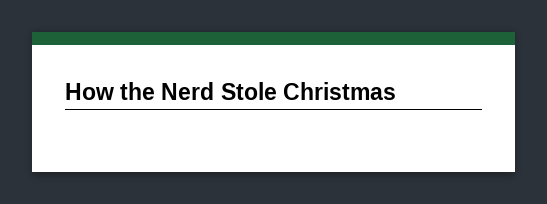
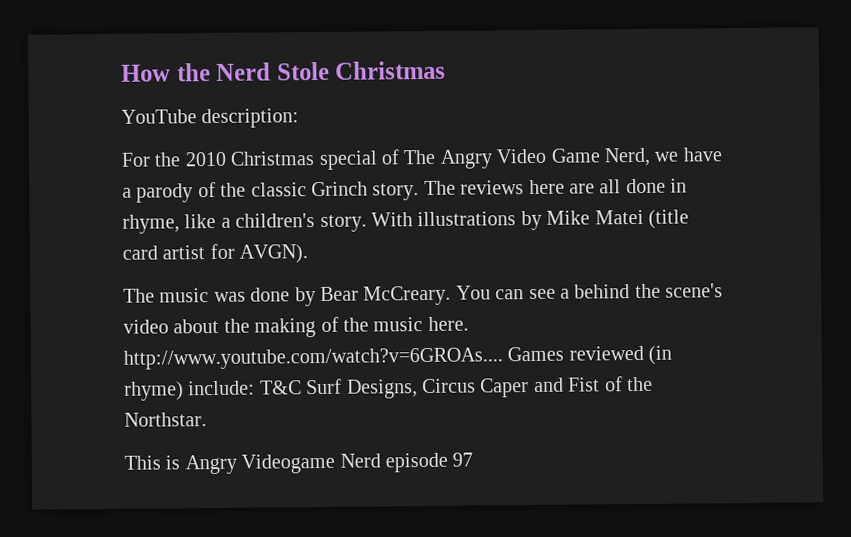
+ YouTube description:
+ For the 2010 Christmas special of The Angry Video Game Nerd, we have a parody of the classic Grinch story. The reviews here are all done in rhyme, like a children's story. With illustrations by Mike Matei (title card artist for AVGN).
+ The music was done by Bear McCreary. You can see a behind the scene's video about the making of the music here. http://www.youtube.com/watch?v=6GROAs.... Games reviewed (in rhyme) include: T&C Surf Designs, Circus Caper and Fist of the Northstar.
+ This is Angry Videogame Nerd episode 97

